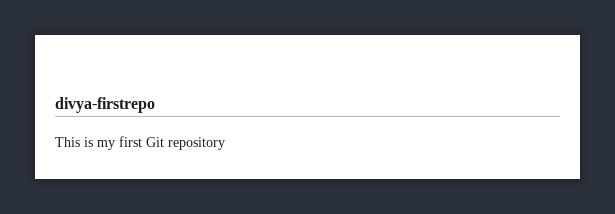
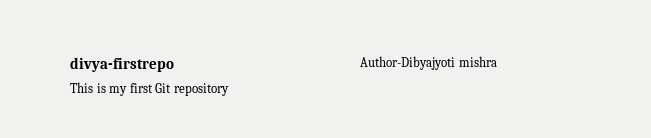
+ Author-Dibyajyoti mishra

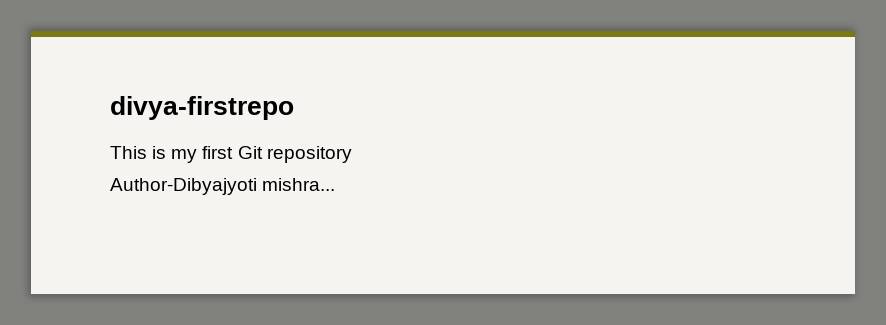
- Author-Dibyajyoti mishra
+ Author-Dibyajyoti mishra...

